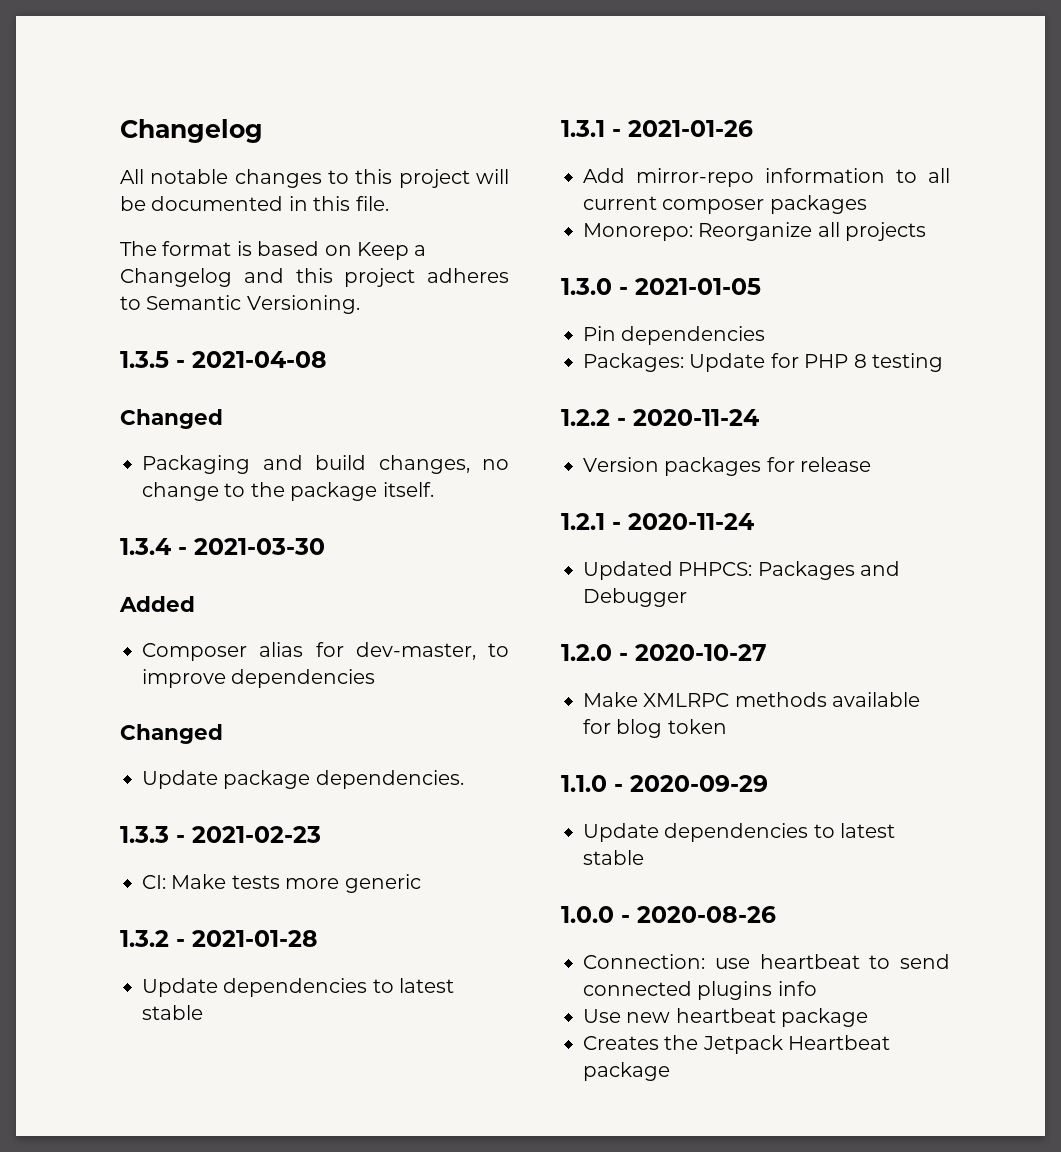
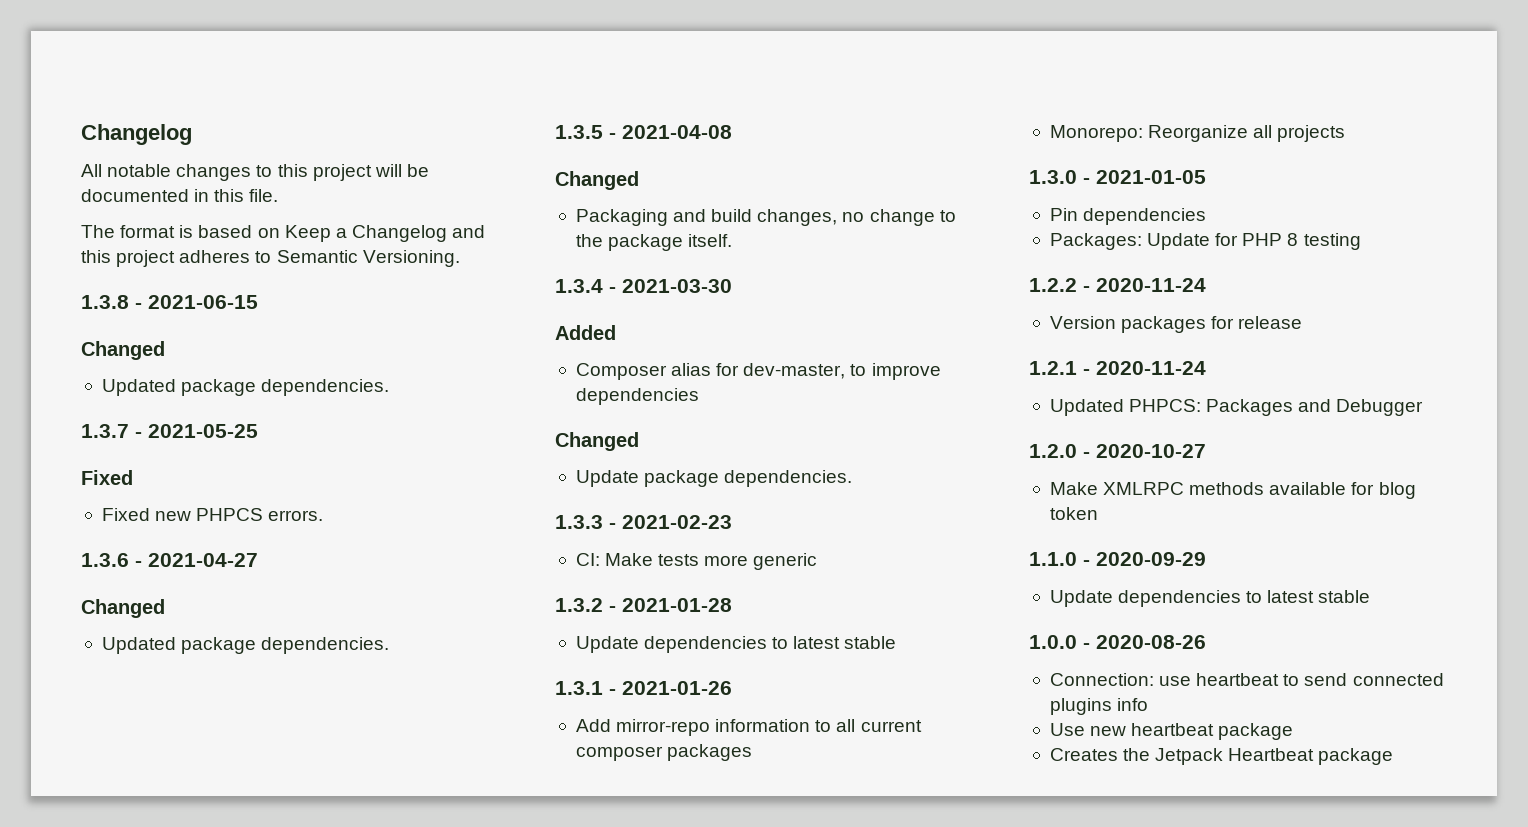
+ 1.3.8 - 2021-06-15
+ Changed
+ Updated package dependencies.
+ 1.3.7 - 2021-05-25
+ Fixed
+ Fixed new PHPCS errors.
+ 1.3.6 - 2021-04-27
+ Changed
+ Updated package dependencies.

